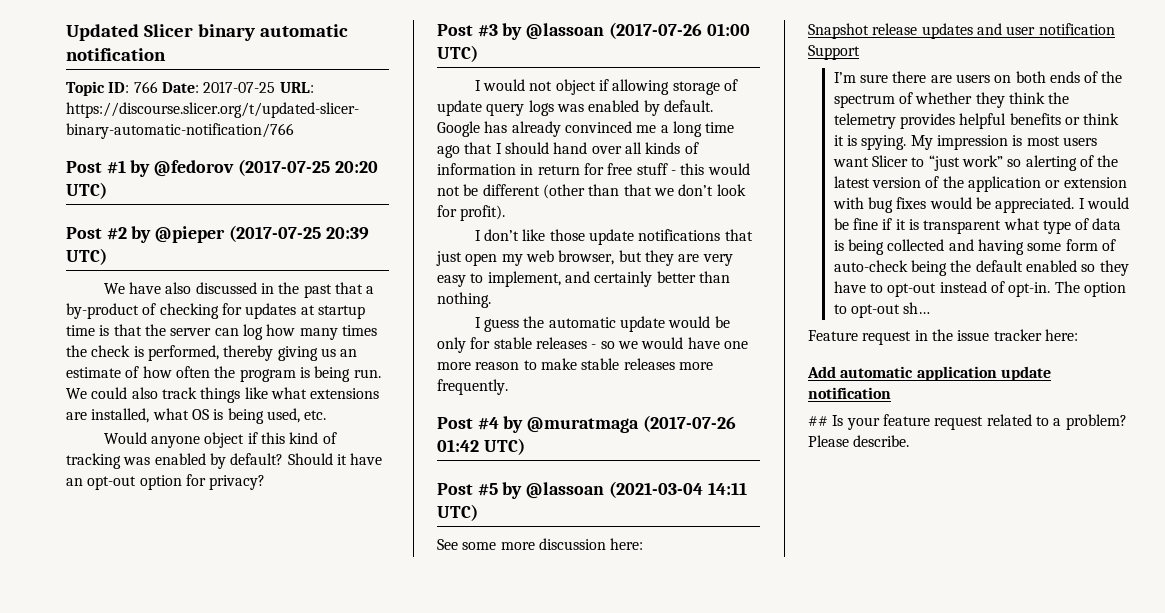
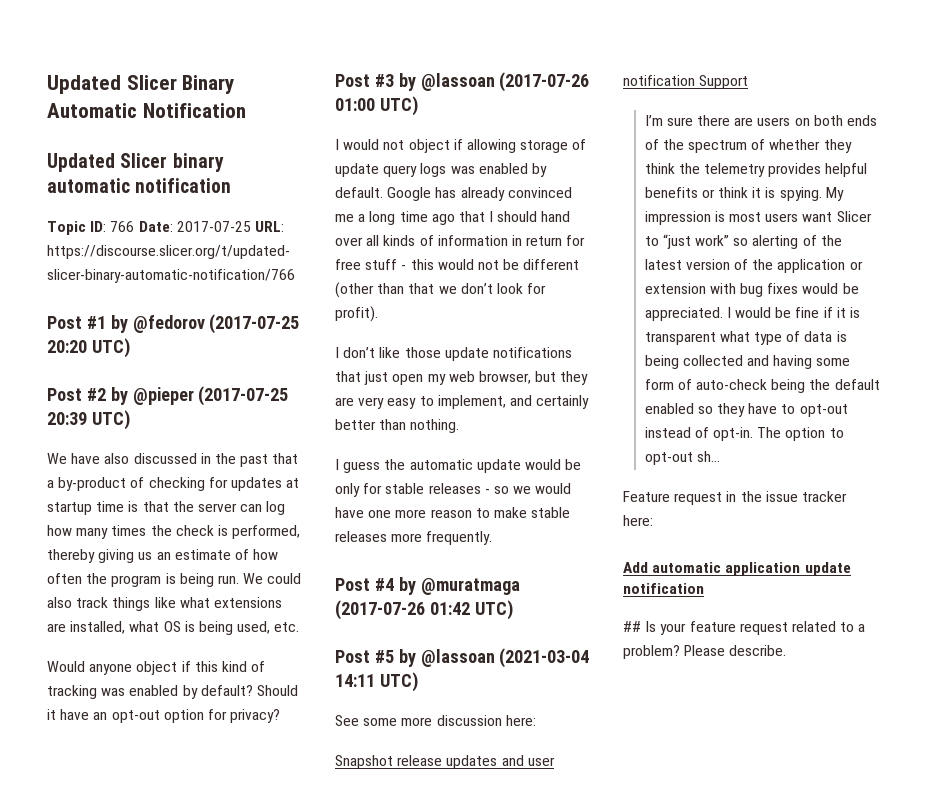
+ Updated Slicer Binary Automatic Notification

